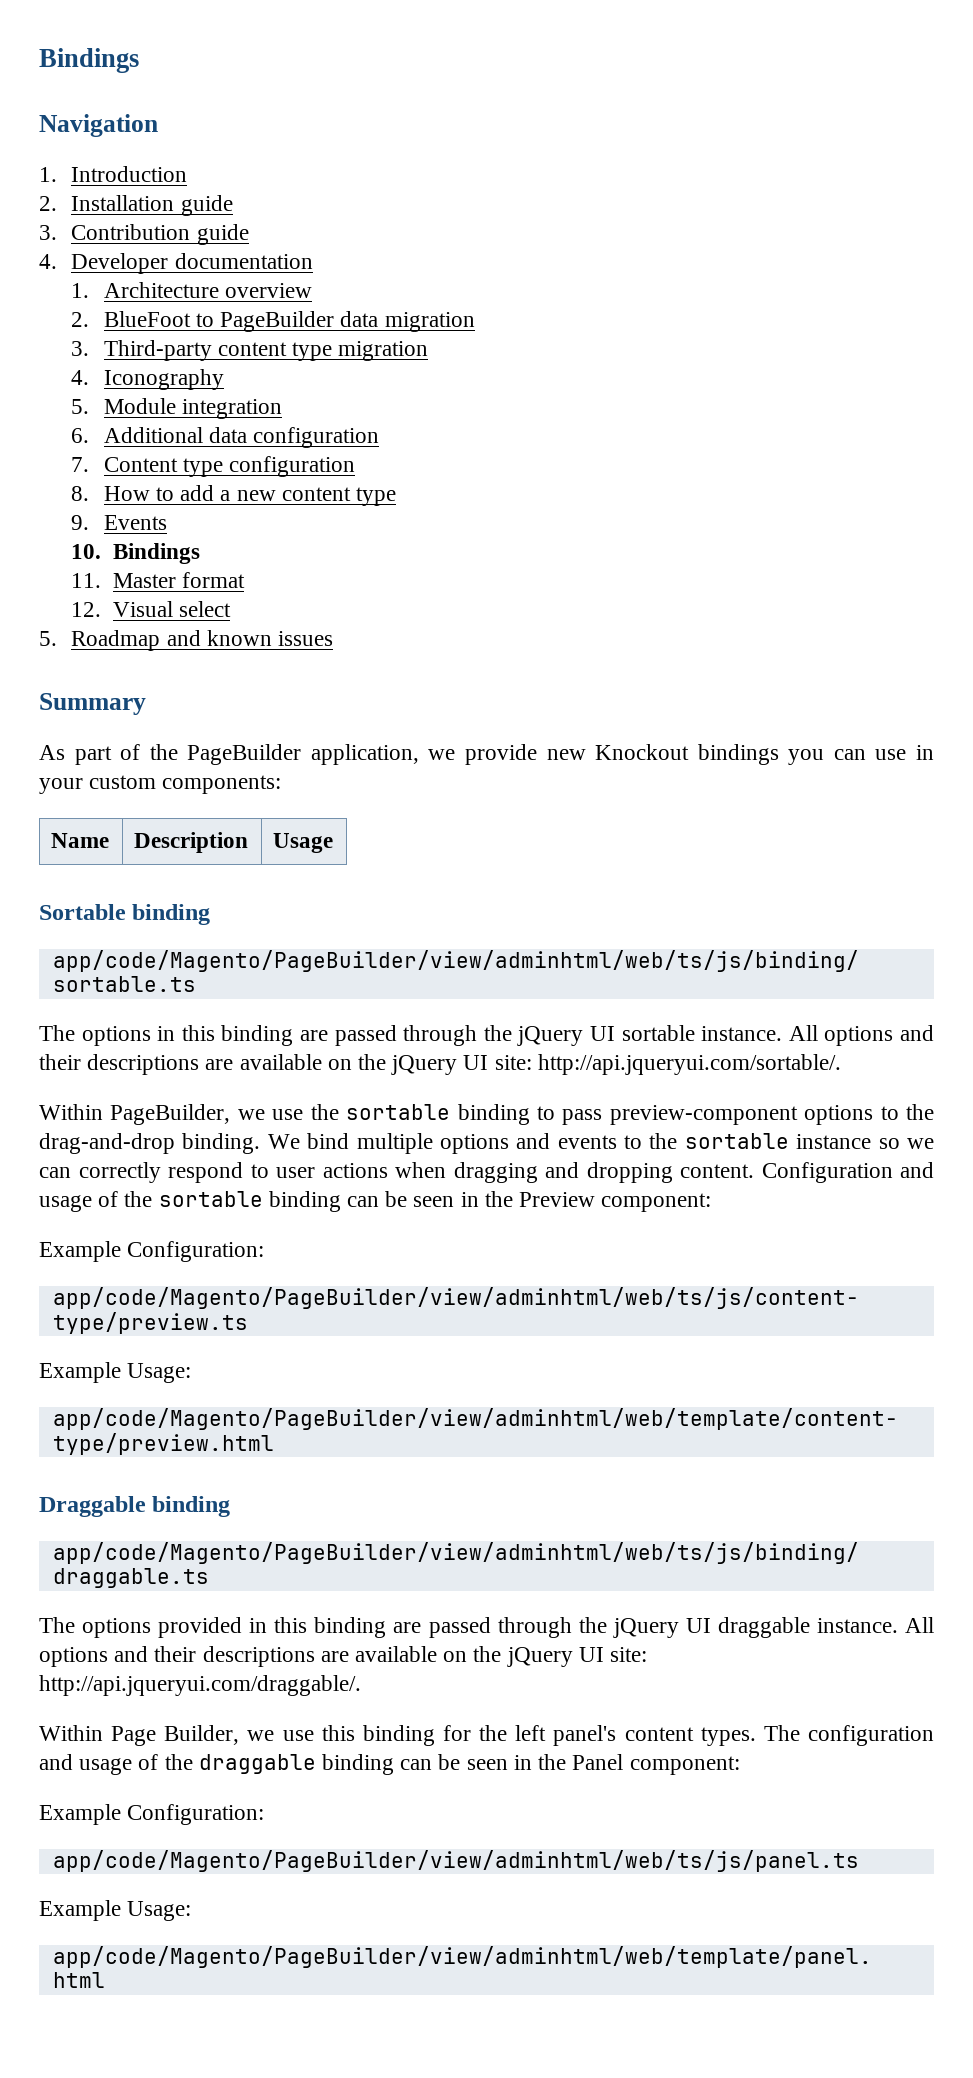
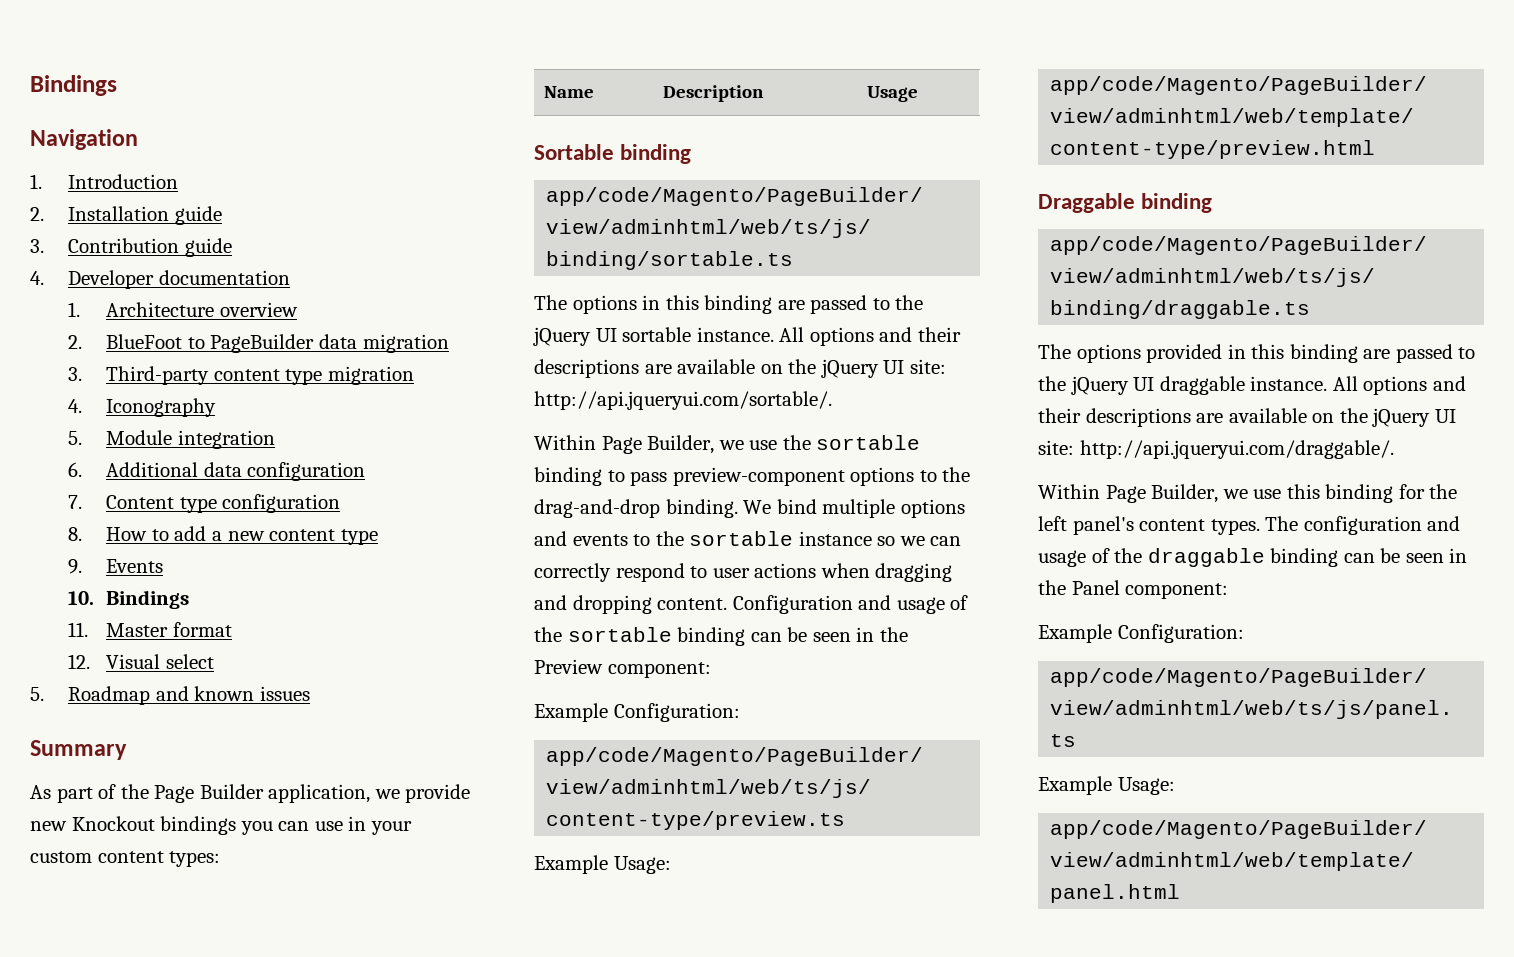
- As part of the PageBuilder application, we provide new Knockout bindings you can use in your custom components:
+ As part of the Page Builder application, we provide new Knockout bindings you can use in your custom content types:
- The options in this binding are passed through the jQuery UI sortable instance.
+ The options in this binding are passed to the jQuery UI sortable instance.
- Within PageBuilder, we use the sortable binding to pass preview-component options to the drag-and-drop binding.
+ Within Page Builder, we use the sortable binding to pass preview-component options to the drag-and-drop binding.
- The options provided in this binding are passed through the jQuery UI draggable instance.
+ The options provided in this binding are passed to the jQuery UI draggable instance.

